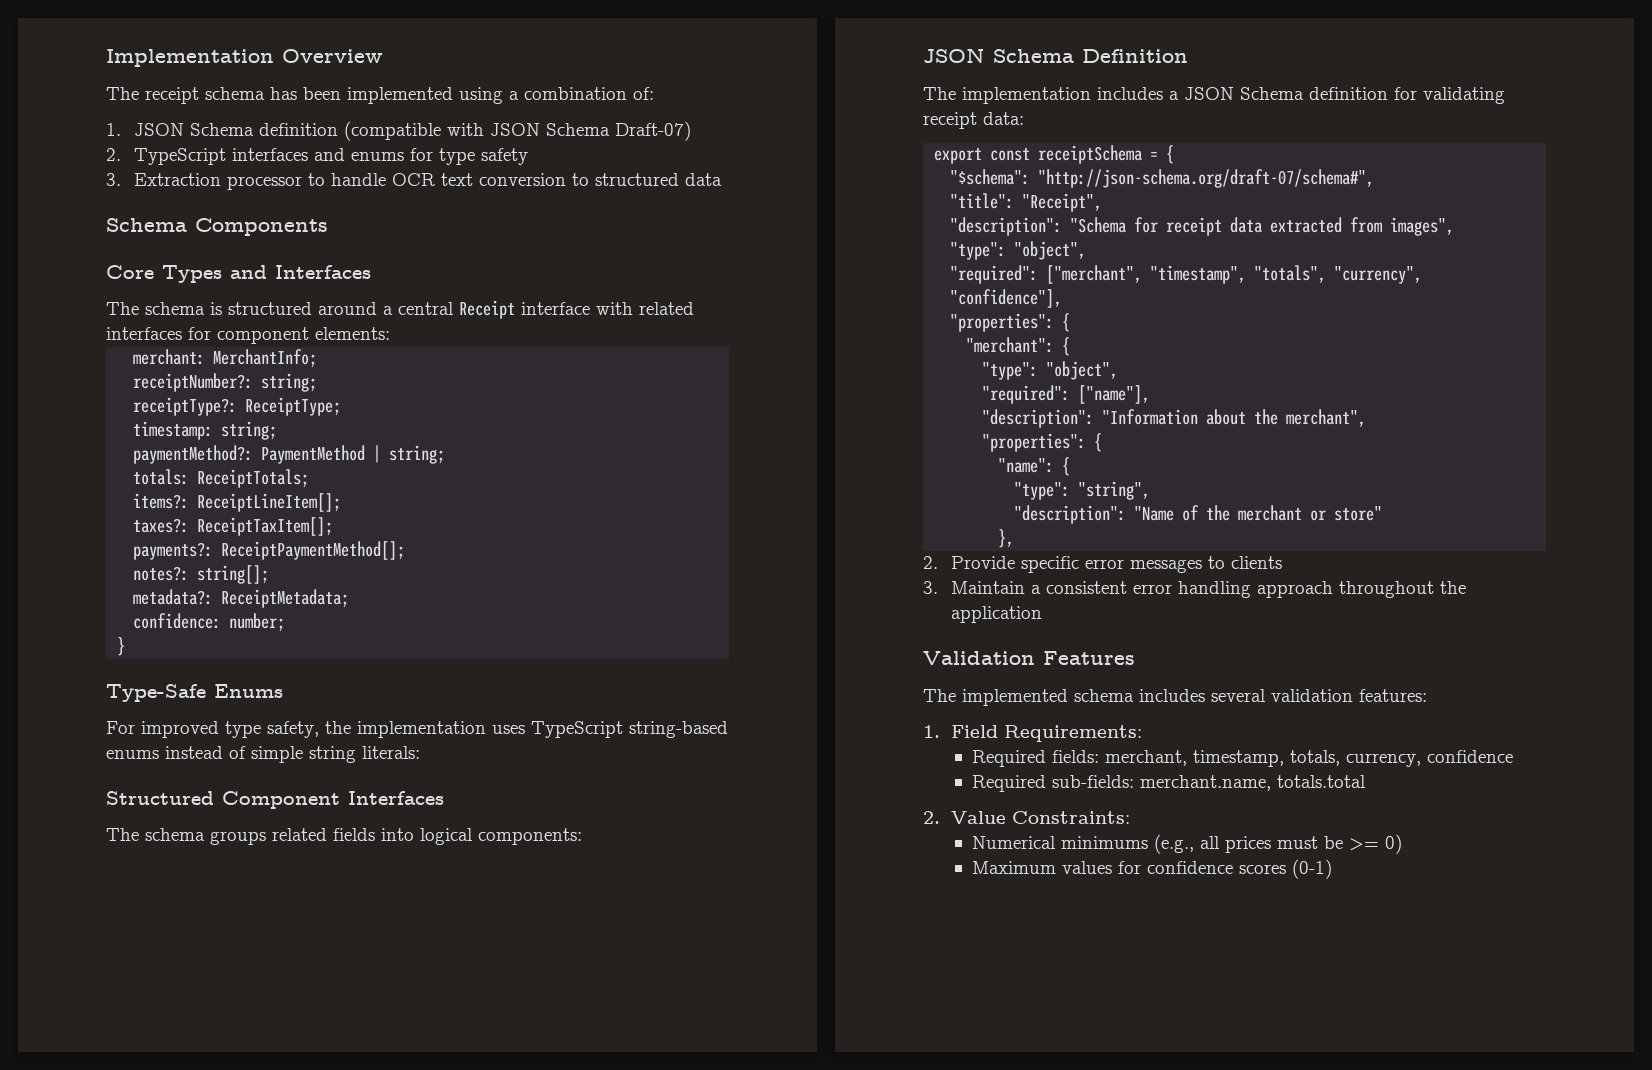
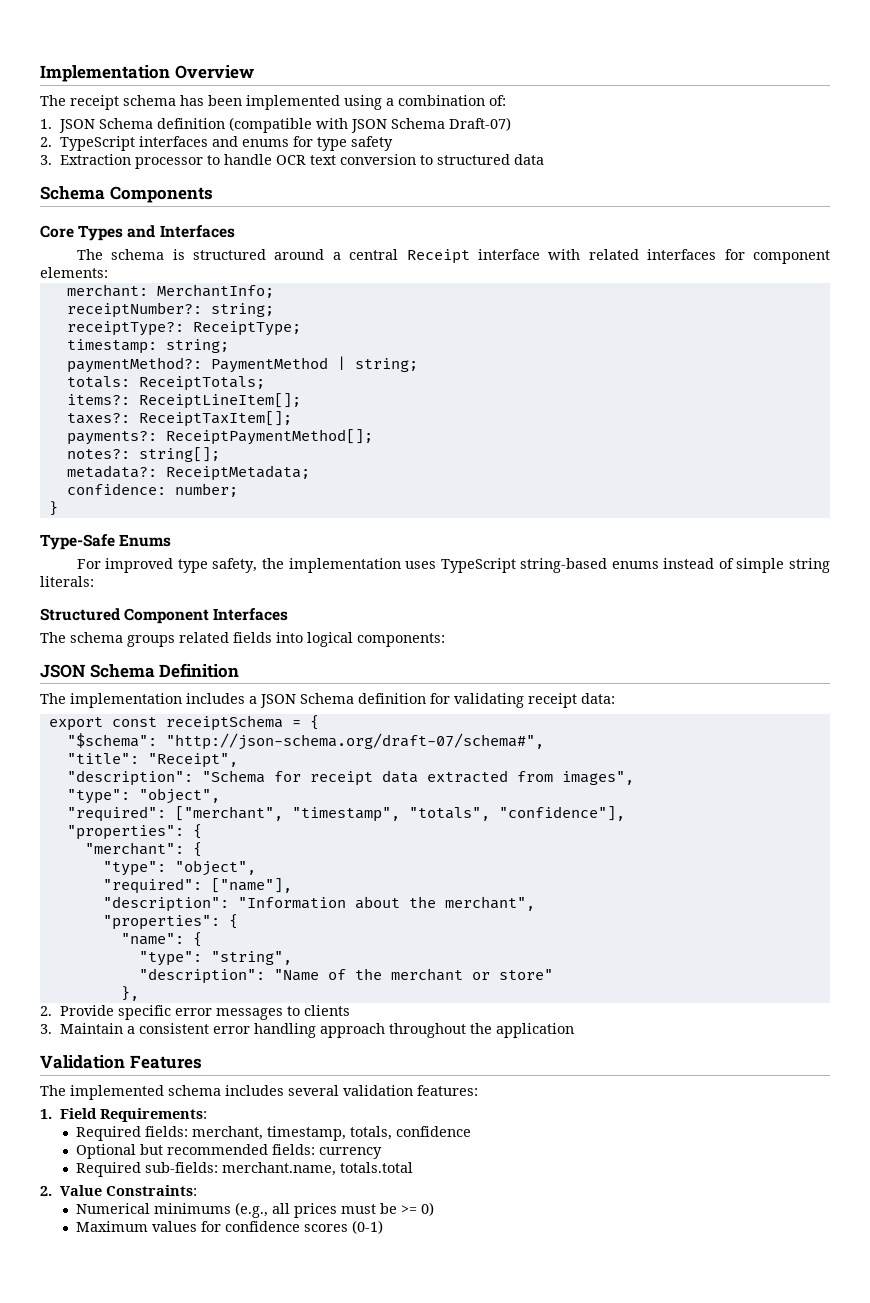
- "required": ["merchant", "timestamp", "totals", "currency", "confidence"],
+ "required": ["merchant", "timestamp", "totals", "confidence"],
- Required fields: merchant, timestamp, totals, currency, confidence
+ Required fields: merchant, timestamp, totals, confidence
+ Optional but recommended fields: currency

